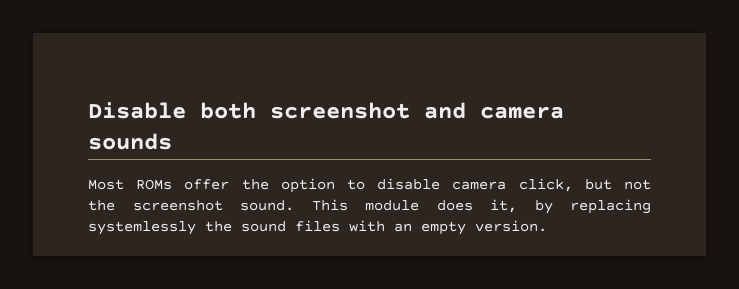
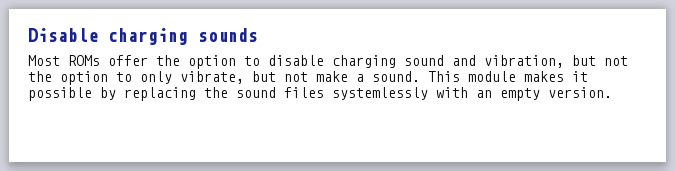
- Disable both screenshot and camera sounds
+ Disable charging sounds
- Most ROMs offer the option to disable camera click, but not the screenshot sound. This module does it, by replacing systemlessly the sound files with an empty version.
+ Most ROMs offer the option to disable charging sound and vibration, but not the option to only vibrate, but not make a sound. This module makes it possible by replacing the sound files systemlessly with an empty version.

